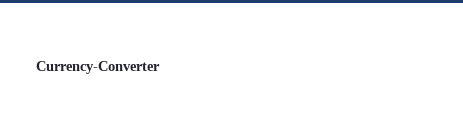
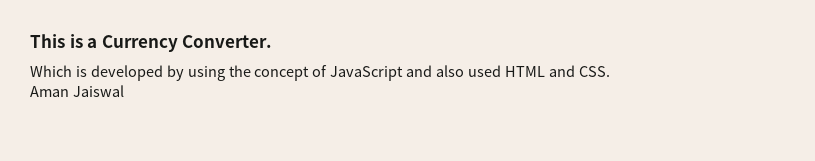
- Currency-Converter
+ This is a Currency Converter.
+ Which is developed by using the concept of JavaScript and also used HTML and CSS.
+ Aman Jaiswal

